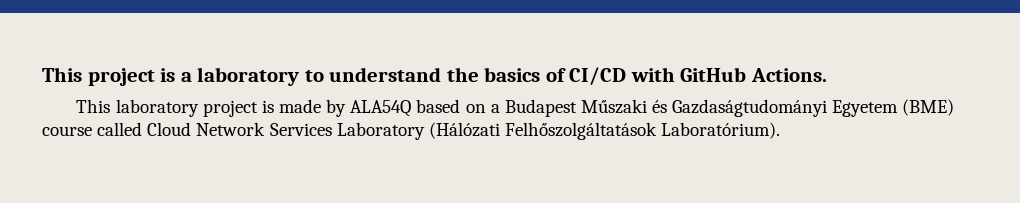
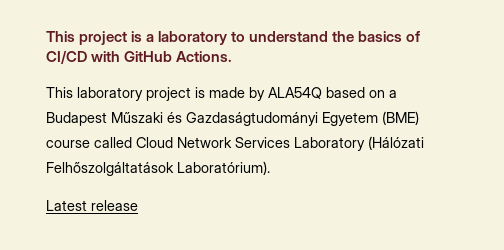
+ Latest release

